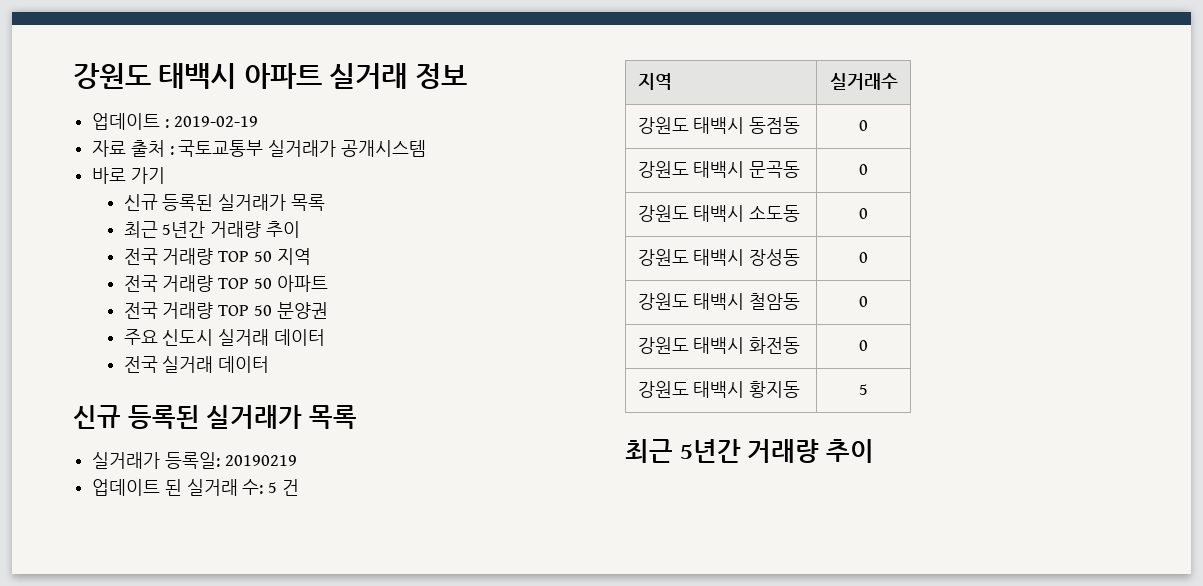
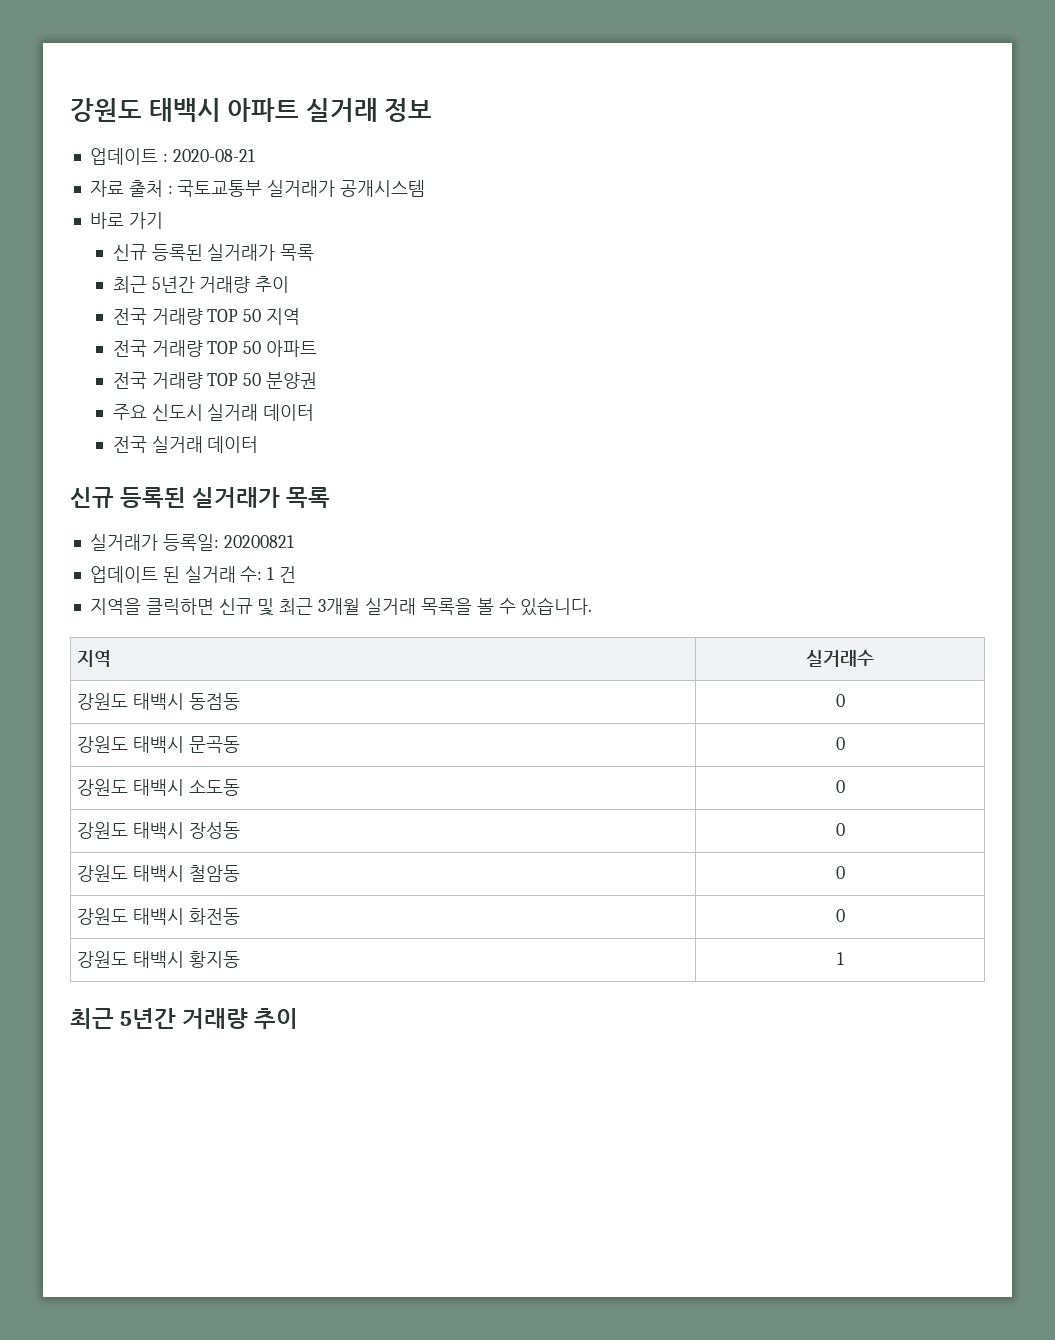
- 업데이트 : 2019-02-19
+ 업데이트 : 2020-08-21
- 실거래가 등록일: 20190219
+ 실거래가 등록일: 20200821
- 업데이트 된 실거래 수: 5 건
+ 업데이트 된 실거래 수: 1 건
+ 지역을 클릭하면 신규 및 최근 3개월 실거래 목록을 볼 수 있습니다.
- 강원도 태백시 황지동 | 5
+ 강원도 태백시 황지동 | 1

